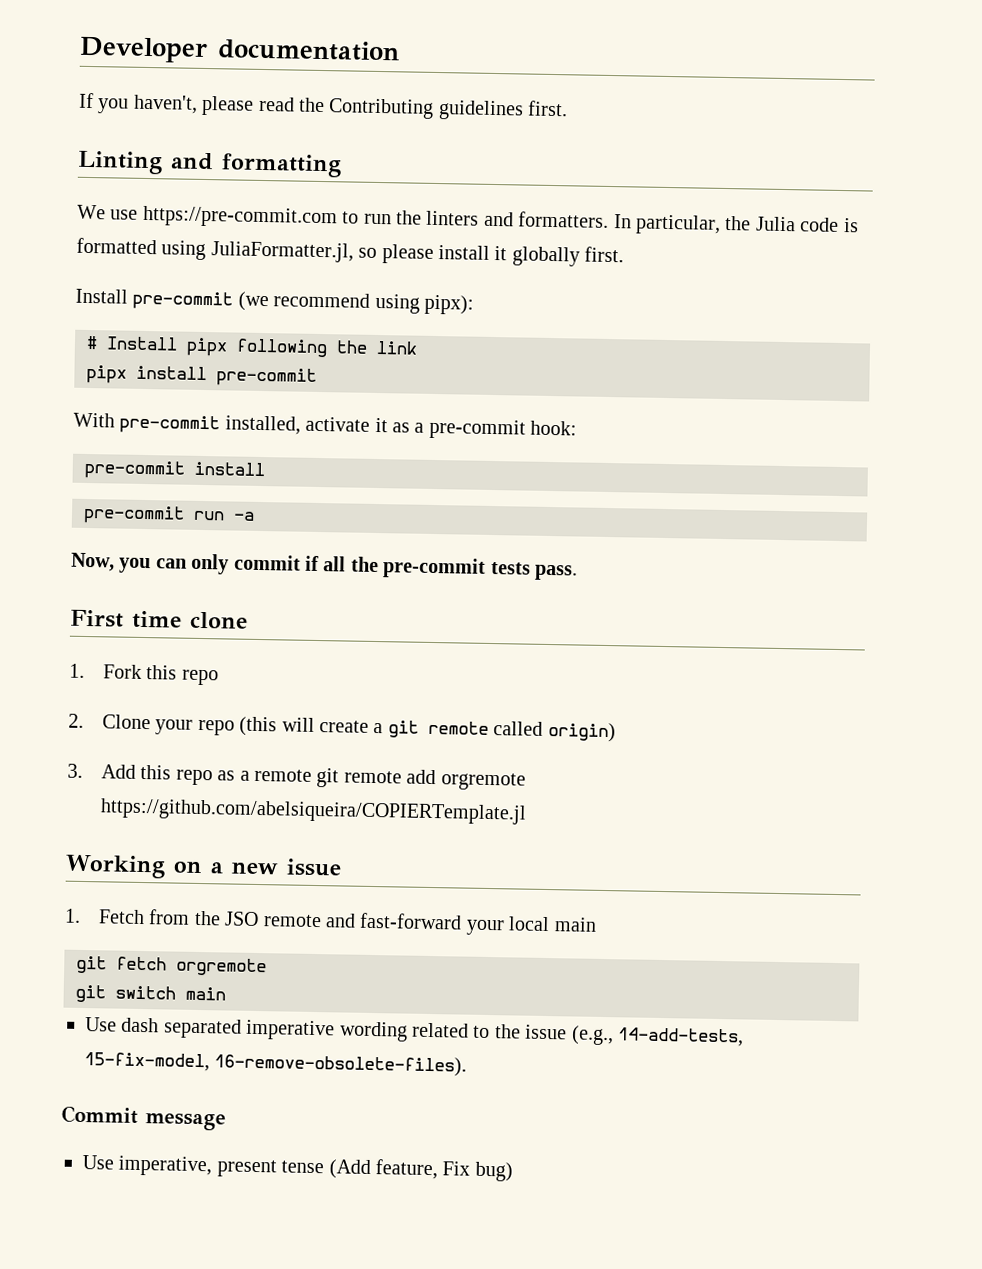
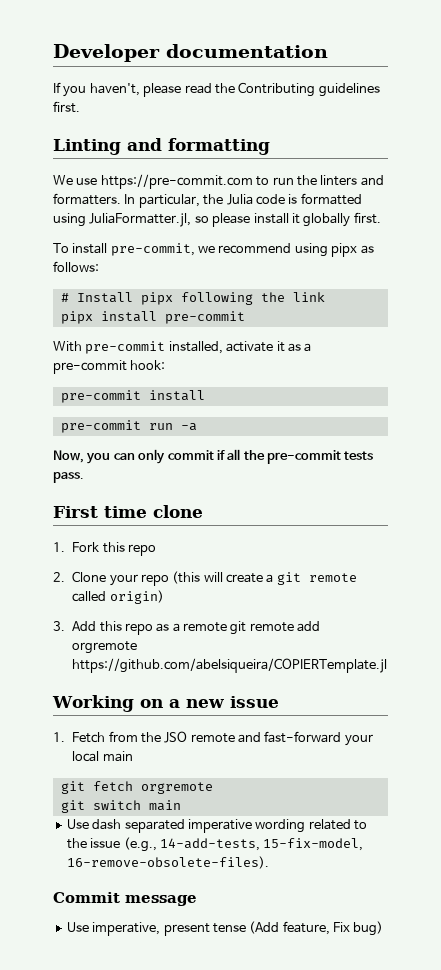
- Install pre-commit (we recommend using pipx):
+ To install pre-commit, we recommend using pipx as follows:

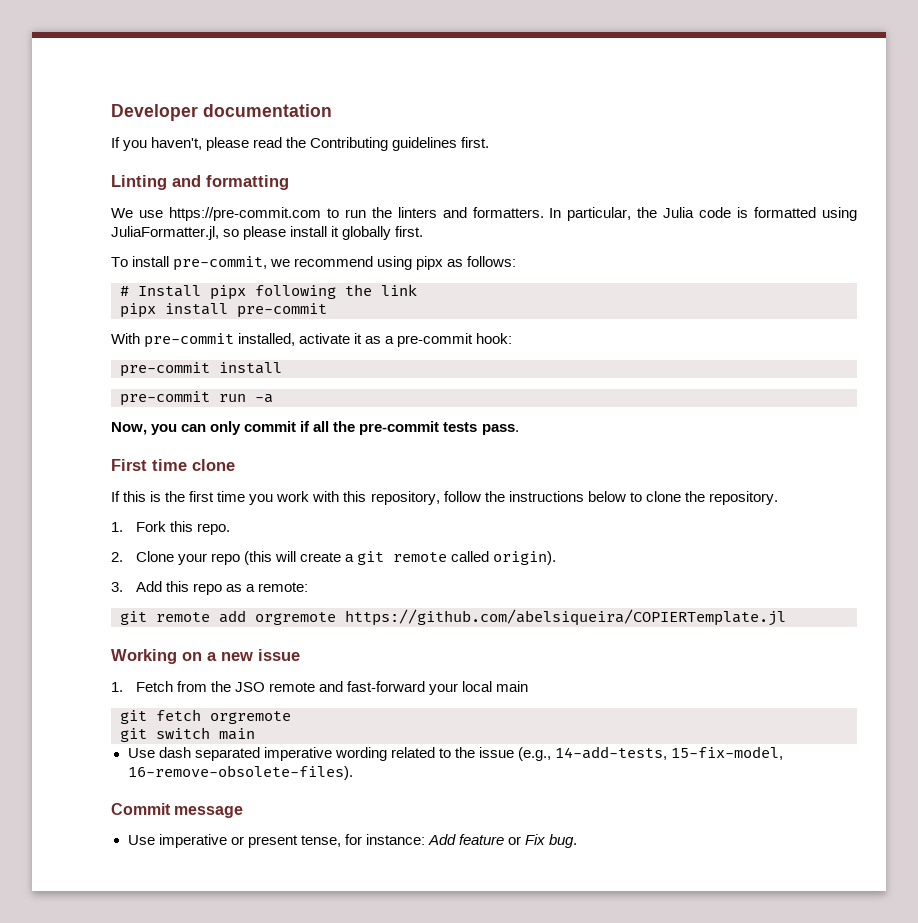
+ If this is the first time you work with this repository, follow the instructions below to clone the repository.
- 1. Fork this repo
+ 1. Fork this repo.
- 2. Clone your repo (this will create a git remote called origin)
+ 2. Clone your repo (this will create a git remote called origin).
- 3. Add this repo as a remote git remote add orgremote https://github.com/abelsiqueira/COPIERTemplate.jl
+ 3. Add this repo as a remote:
+ git remote add orgremote https://github.com/abelsiqueira/COPIERTemplate.jl
- Use imperative, present tense (Add feature, Fix bug)
+ Use imperative or present tense, for instance: Add feature or Fix bug.

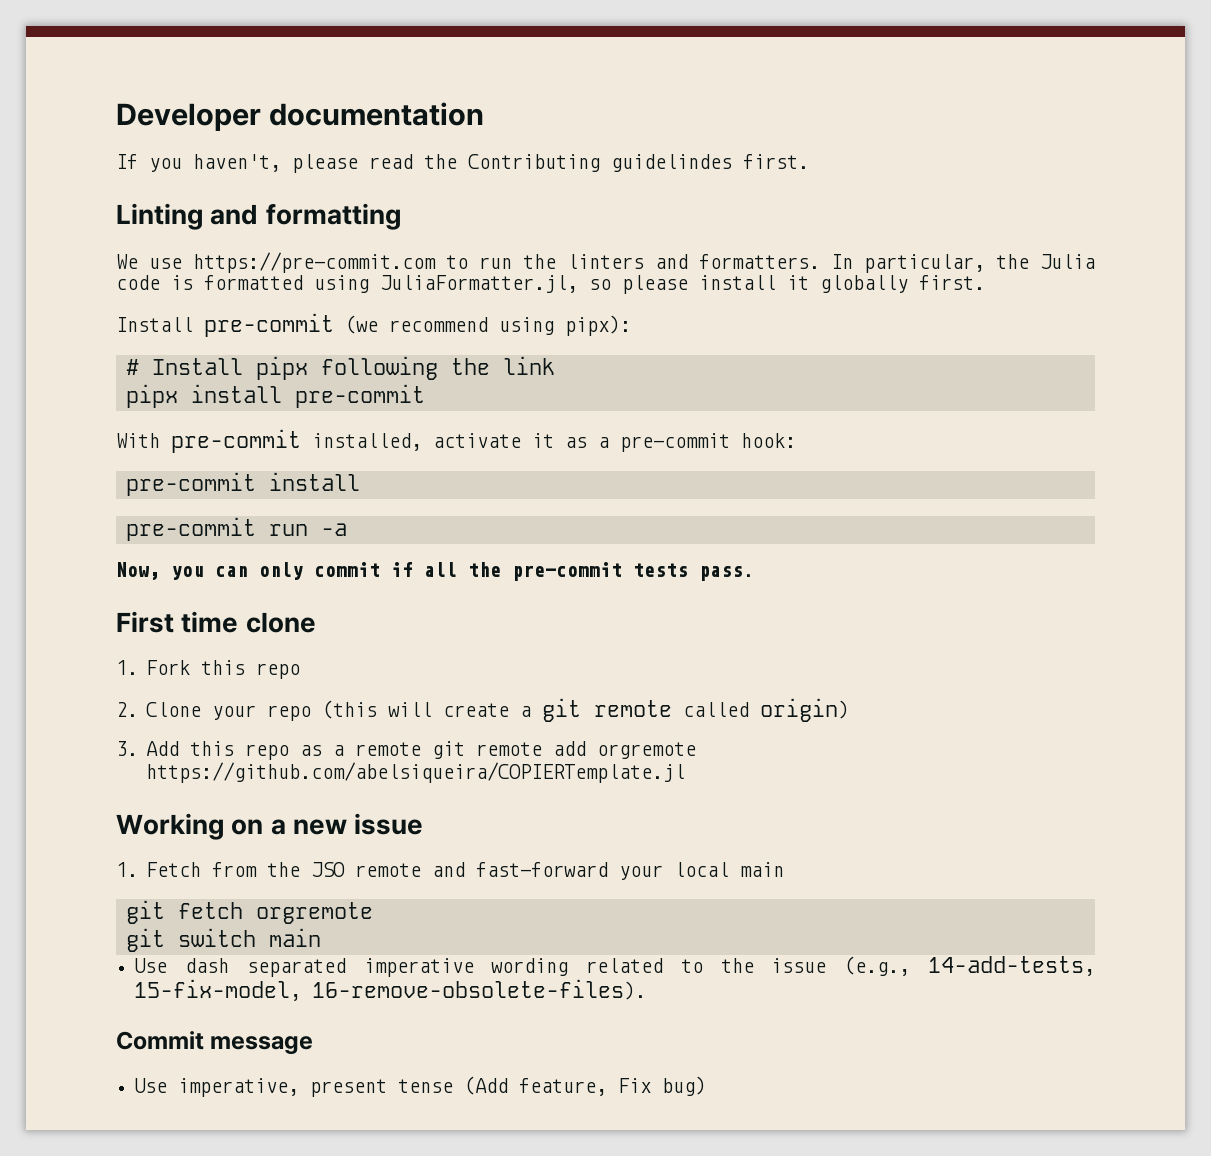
- If you haven't, please read the Contributing guidelines first.
+ If you haven't, please read the Contributing guidelindes first.
- To install pre-commit, we recommend using pipx as follows:
+ Install pre-commit (we recommend using pipx):
- If this is the first time you work with this repository, follow the instructions below to clone the repository.
- 1. Fork this repo.
+ 1. Fork this repo
- 2. Clone your repo (this will create a git remote called origin).
+ 2. Clone your repo (this will create a git remote called origin)
- 3. Add this repo as a remote:
- git remote add orgremote https://github.com/abelsiqueira/COPIERTemplate.jl
+ 3. Add this repo as a remote git remote add orgremote https://github.com/abelsiqueira/COPIERTemplate.jl
- Use imperative or present tense, for instance: Add feature or Fix bug.
+ Use imperative, present tense (Add feature, Fix bug)

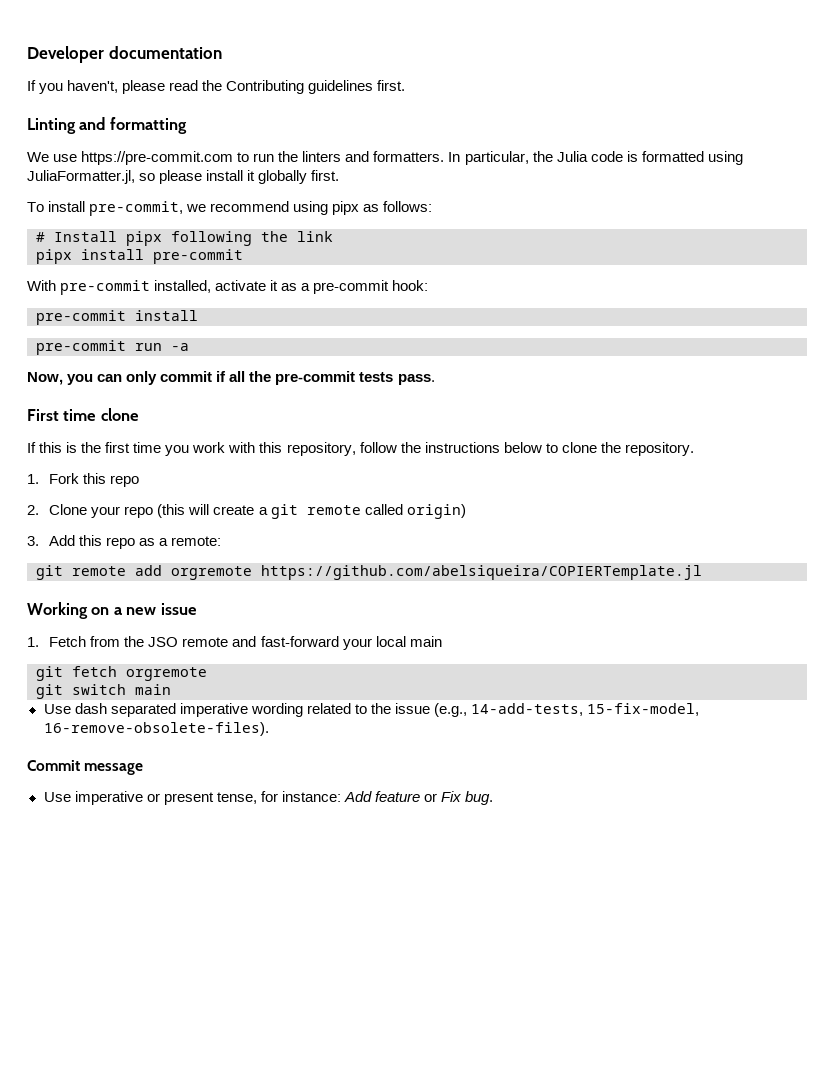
- If you haven't, please read the Contributing guidelindes first.
+ If you haven't, please read the Contributing guidelines first.
- Install pre-commit (we recommend using pipx):
+ To install pre-commit, we recommend using pipx as follows:
+ If this is the first time you work with this repository, follow the instructions below to clone the repository.
- 3. Add this repo as a remote git remote add orgremote https://github.com/abelsiqueira/COPIERTemplate.jl
+ 3. Add this repo as a remote:
+ git remote add orgremote https://github.com/abelsiqueira/COPIERTemplate.jl
- Use imperative, present tense (Add feature, Fix bug)
+ Use imperative or present tense, for instance: Add feature or Fix bug.

